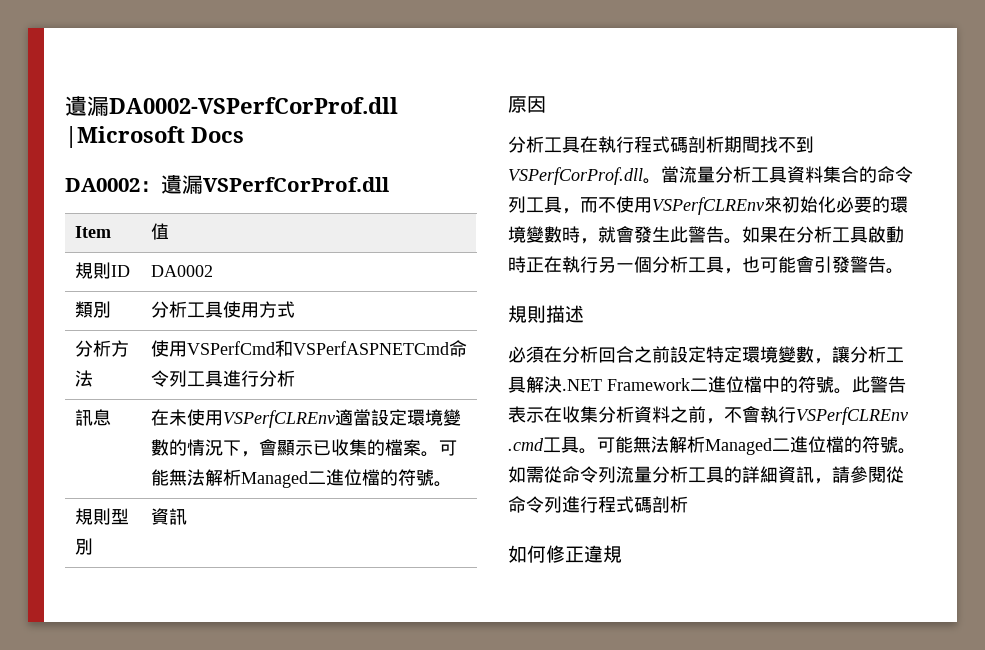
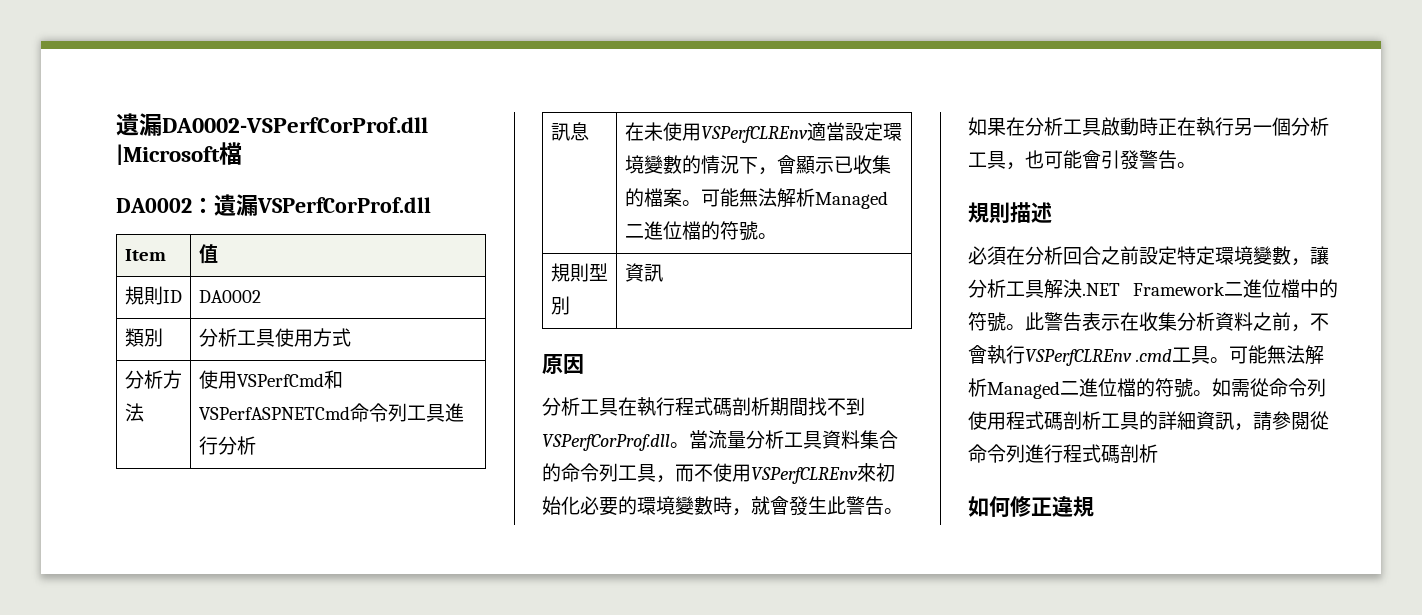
- 遺漏DA0002-VSPerfCorProf.dll |Microsoft Docs
+ 遺漏DA0002-VSPerfCorProf.dll |Microsoft檔
- 如需從命令列流量分析工具的詳細資訊，請參閱從命令列進行程式碼剖析
+ 如需從命令列使用程式碼剖析工具的詳細資訊，請參閱從命令列進行程式碼剖析

